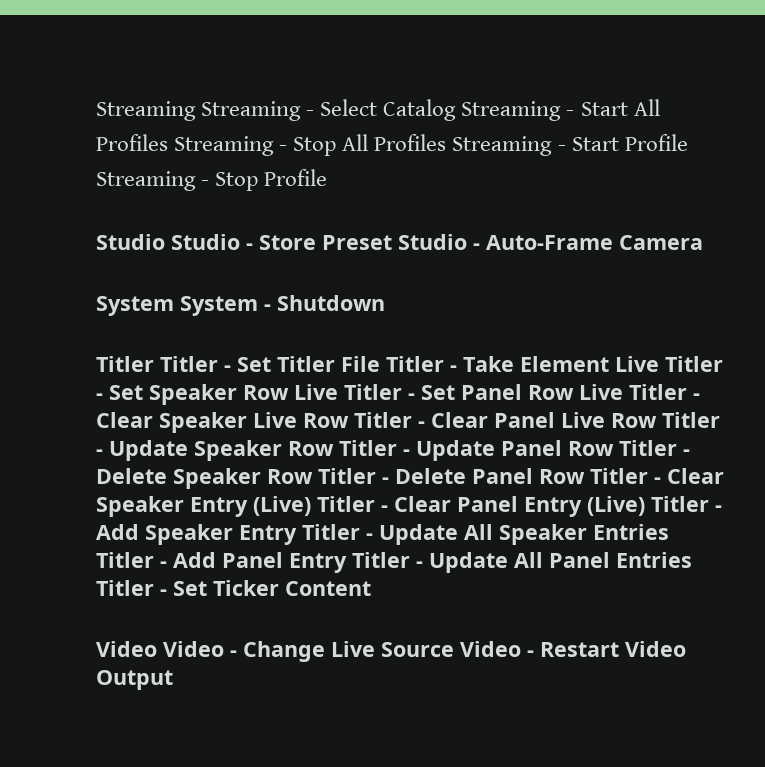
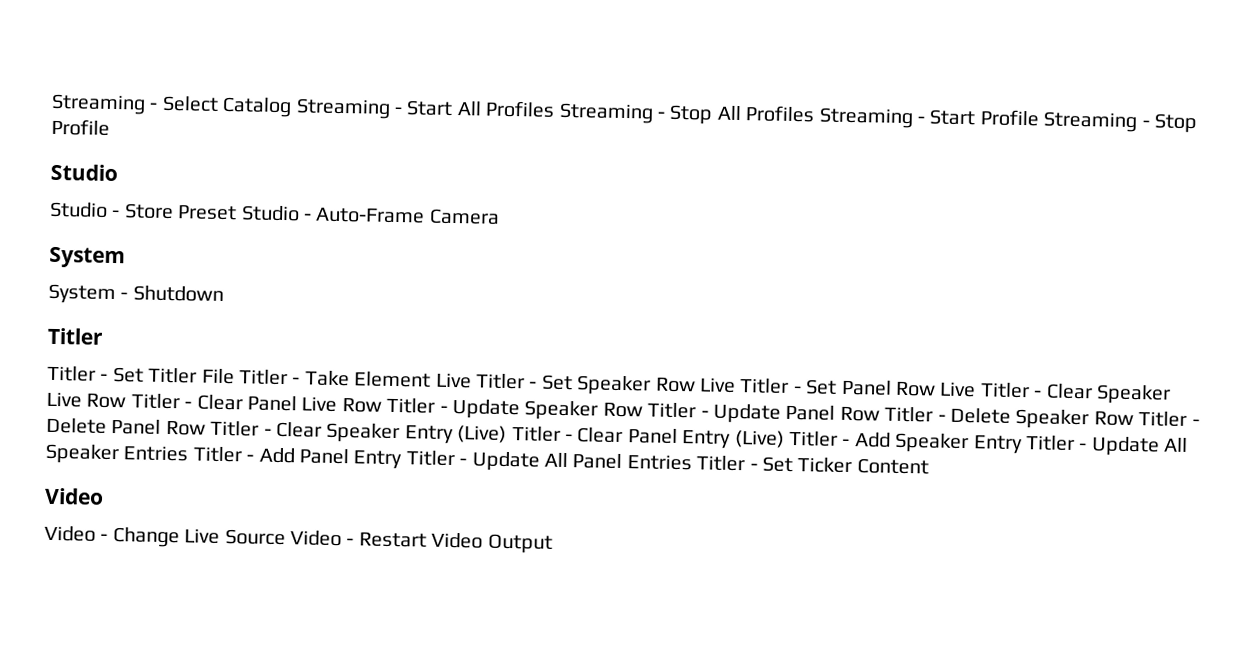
- Streaming Streaming - Select Catalog Streaming - Start All Profiles Streaming - Stop All Profiles Streaming - Start Profile Streaming - Stop Profile
- Studio Studio - Store Preset Studio - Auto-Frame Camera
- System System - Shutdown
- Titler Titler - Set Titler File Titler - Take Element Live Titler - Set Speaker Row Live Titler - Set Panel Row Live Titler - Clear Speaker Live Row Titler - Clear Panel Live Row Titler - Update Speaker Row Titler - Update Panel Row Titler - Delete Speaker Row Titler - Delete Panel Row Titler - Clear Speaker Entry (Live) Titler - Clear Panel Entry (Live) Titler - Add Speaker Entry Titler - Update All Speaker Entries Titler - Add Panel Entry Titler - Update All Panel Entries Titler - Set Ticker Content
- Video Video - Change Live Source Video - Restart Video Output
+ Streaming - Select Catalog Streaming - Start All Profiles Streaming - Stop All Profiles Streaming - Start Profile Streaming - Stop Profile
+ Studio
+ Studio - Store Preset Studio - Auto-Frame Camera
+ System
+ System - Shutdown
+ Titler
+ Titler - Set Titler File Titler - Take Element Live Titler - Set Speaker Row Live Titler - Set Panel Row Live Titler - Clear Speaker Live Row Titler - Clear Panel Live Row Titler - Update Speaker Row Titler - Update Panel Row Titler - Delete Speaker Row Titler - Delete Panel Row Titler - Clear Speaker Entry (Live) Titler - Clear Panel Entry (Live) Titler - Add Speaker Entry Titler - Update All Speaker Entries Titler - Add Panel Entry Titler - Update All Panel Entries Titler - Set Ticker Content
+ Video
+ Video - Change Live Source Video - Restart Video Output

